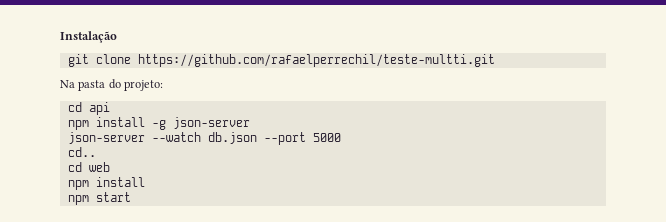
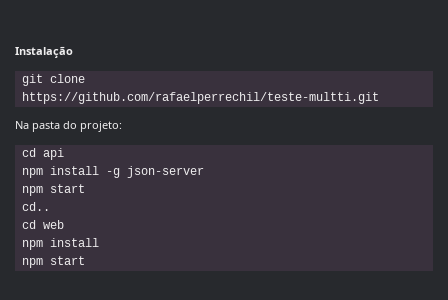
  npm install -g json-server
- json-server --watch db.json --port 5000
+ npm start

